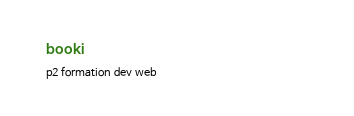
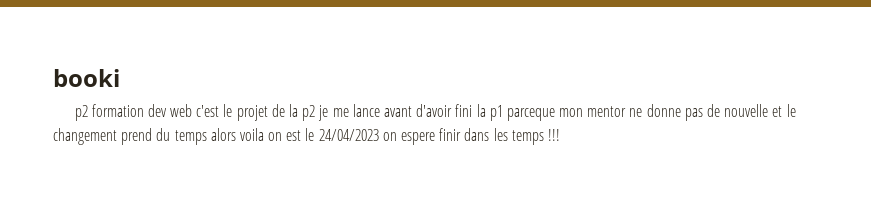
- p2 formation dev web
+ p2 formation dev web c'est le projet de la p2 je me lance avant d'avoir fini la p1 parceque mon mentor ne donne pas de nouvelle et le changement prend du temps alors voila on est le 24/04/2023 on espere finir dans les temps !!!

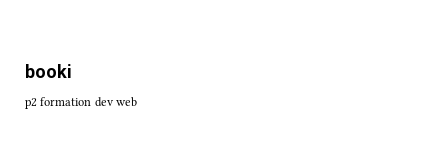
- p2 formation dev web c'est le projet de la p2 je me lance avant d'avoir fini la p1 parceque mon mentor ne donne pas de nouvelle et le changement prend du temps alors voila on est le 24/04/2023 on espere finir dans les temps !!!
+ p2 formation dev web

